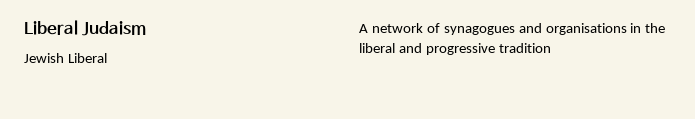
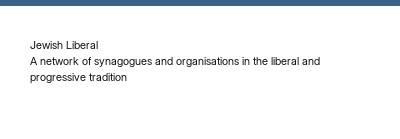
- Liberal Judaism

